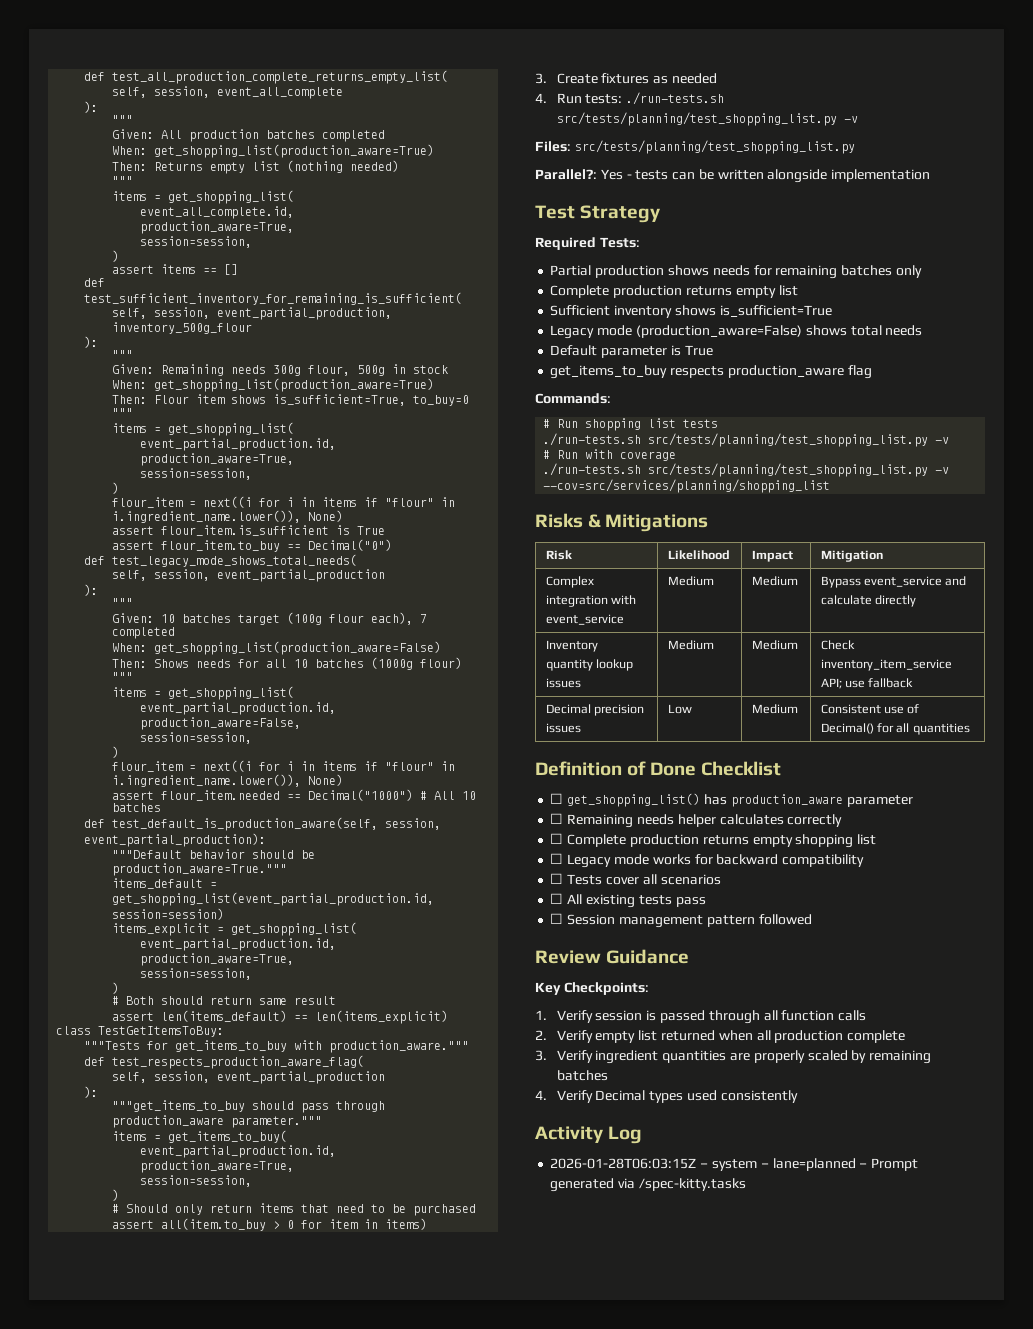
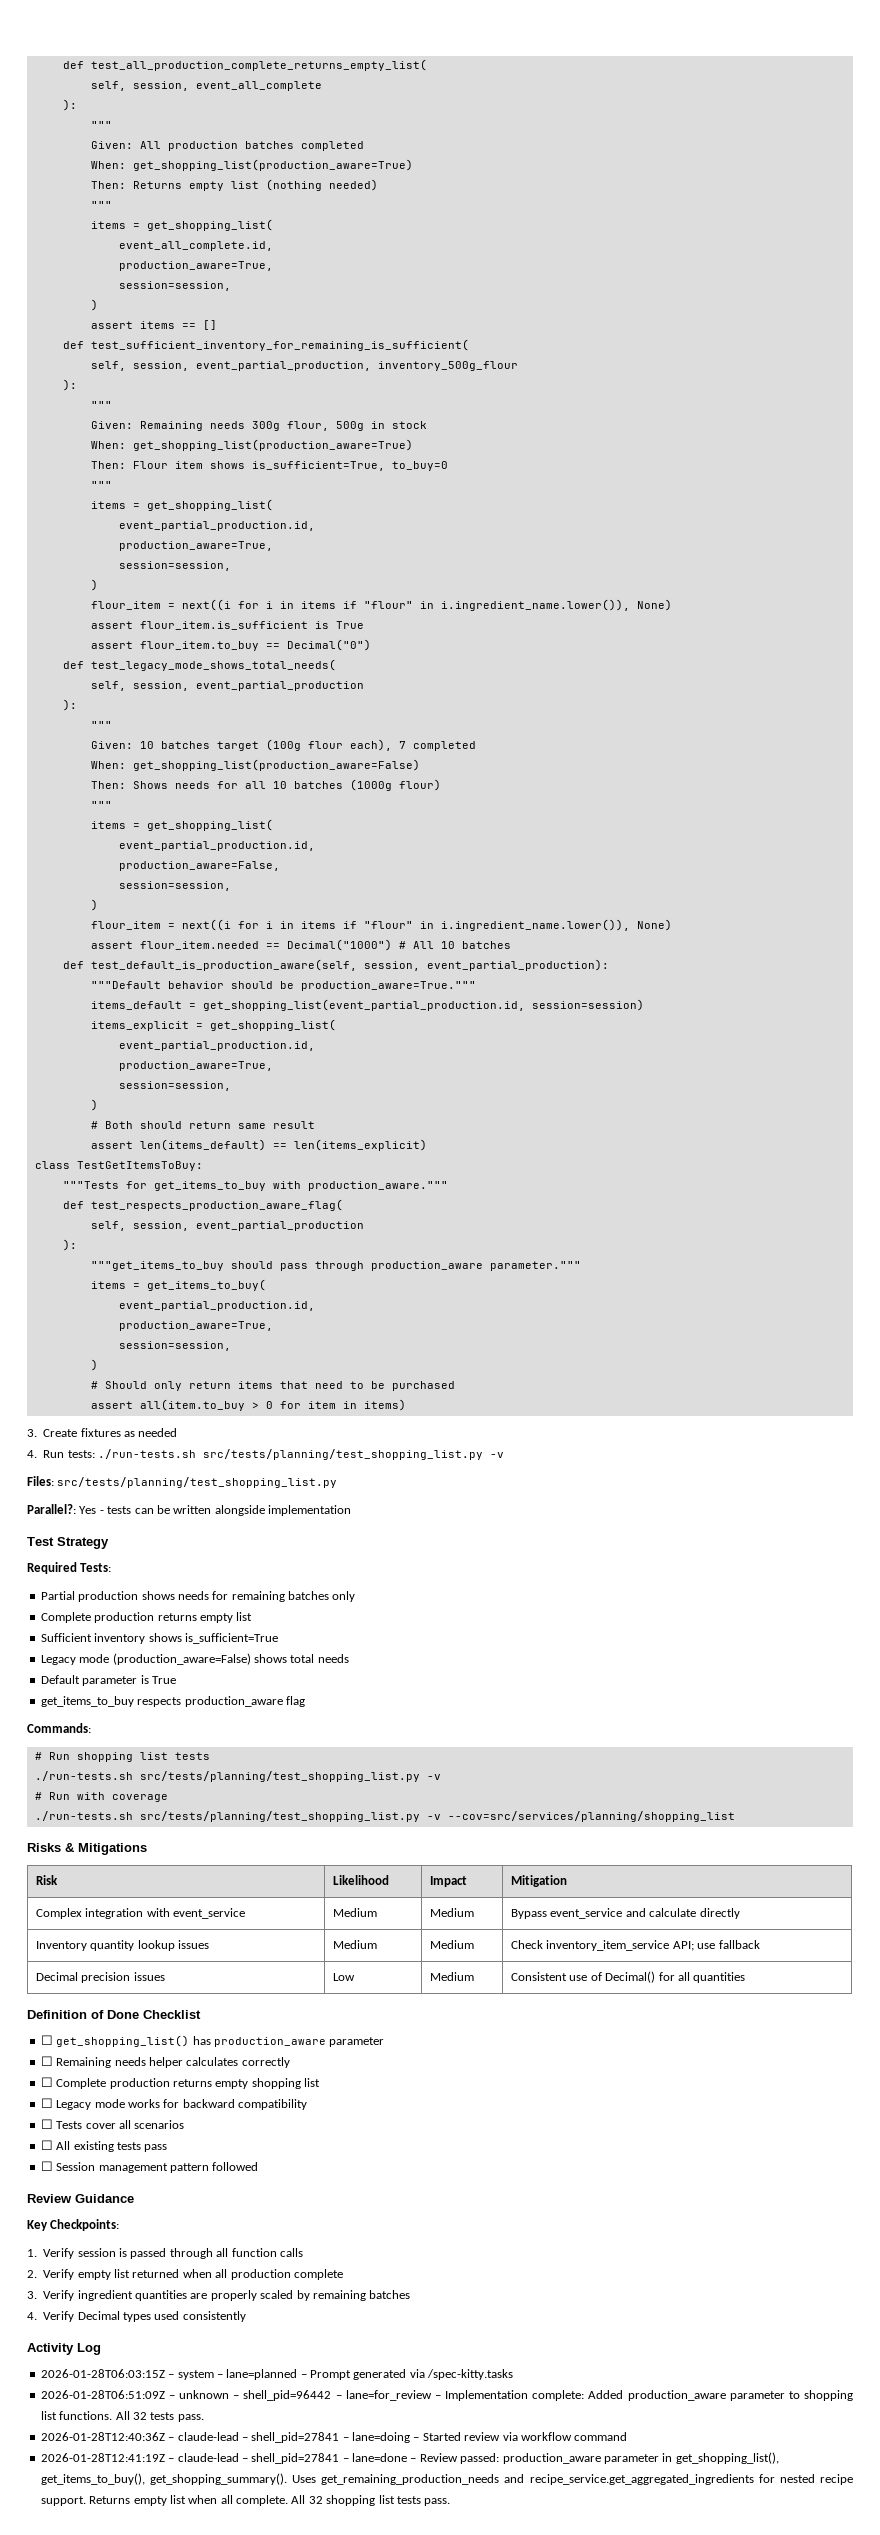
+ 2026-01-28T06:51:09Z – unknown – shell_pid=96442 – lane=for_review – Implementation complete: Added production_aware parameter to shopping list functions. All 32 tests pass.
+ 2026-01-28T12:40:36Z – claude-lead – shell_pid=27841 – lane=doing – Started review via workflow command
+ 2026-01-28T12:41:19Z – claude-lead – shell_pid=27841 – lane=done – Review passed: production_aware parameter in get_shopping_list(), get_items_to_buy(), get_shopping_summary(). Uses get_remaining_production_needs and recipe_service.get_aggregated_ingredients for nested recipe support. Returns empty list when all complete. All 32 shopping list tests pass.

